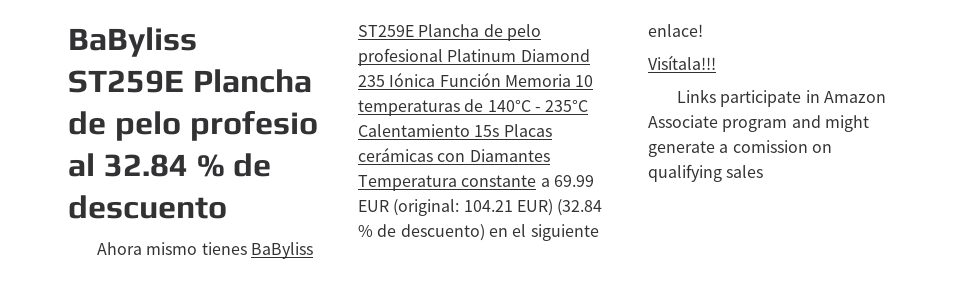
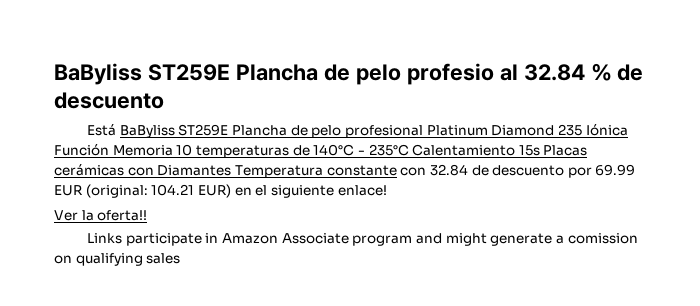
- Ahora mismo tienes BaByliss ST259E Plancha de pelo profesional Platinum Diamond 235 Iónica Función Memoria 10 temperaturas de 140°C - 235°C Calentamiento 15s Placas cerámicas con Diamantes Temperatura constante a 69.99 EUR (original: 104.21 EUR) (32.84 % de descuento) en el siguiente enlace!
+ Está BaByliss ST259E Plancha de pelo profesional Platinum Diamond 235 Iónica Función Memoria 10 temperaturas de 140°C - 235°C Calentamiento 15s Placas cerámicas con Diamantes Temperatura constante con 32.84 de descuento por 69.99 EUR (original: 104.21 EUR) en el siguiente enlace!
- Visítala!!!
+ Ver la oferta!!

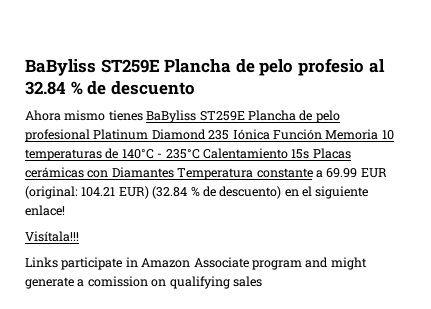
- Está BaByliss ST259E Plancha de pelo profesional Platinum Diamond 235 Iónica Función Memoria 10 temperaturas de 140°C - 235°C Calentamiento 15s Placas cerámicas con Diamantes Temperatura constante con 32.84 de descuento por 69.99 EUR (original: 104.21 EUR) en el siguiente enlace!
+ Ahora mismo tienes BaByliss ST259E Plancha de pelo profesional Platinum Diamond 235 Iónica Función Memoria 10 temperaturas de 140°C - 235°C Calentamiento 15s Placas cerámicas con Diamantes Temperatura constante a 69.99 EUR (original: 104.21 EUR) (32.84 % de descuento) en el siguiente enlace!
- Ver la oferta!!
+ Visítala!!!

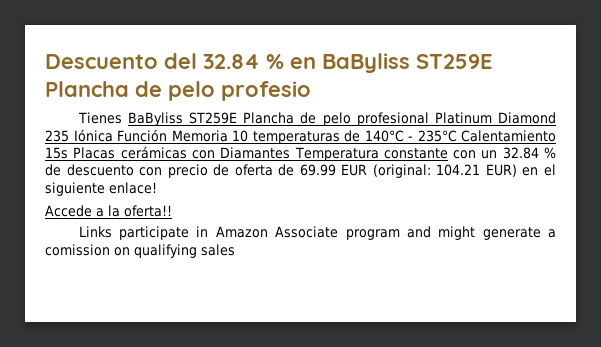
- BaByliss ST259E Plancha de pelo profesio al 32.84 % de descuento
- Ahora mismo tienes BaByliss ST259E Plancha de pelo profesional Platinum Diamond 235 Iónica Función Memoria 10 temperaturas de 140°C - 235°C Calentamiento 15s Placas cerámicas con Diamantes Temperatura constante a 69.99 EUR (original: 104.21 EUR) (32.84 % de descuento) en el siguiente enlace!
+ Descuento del 32.84 % en BaByliss ST259E Plancha de pelo profesio
+ Tienes BaByliss ST259E Plancha de pelo profesional Platinum Diamond 235 Iónica Función Memoria 10 temperaturas de 140°C - 235°C Calentamiento 15s Placas cerámicas con Diamantes Temperatura constante con un 32.84 % de descuento con precio de oferta de 69.99 EUR (original: 104.21 EUR) en el siguiente enlace!
- Visítala!!!
+ Accede a la oferta!!

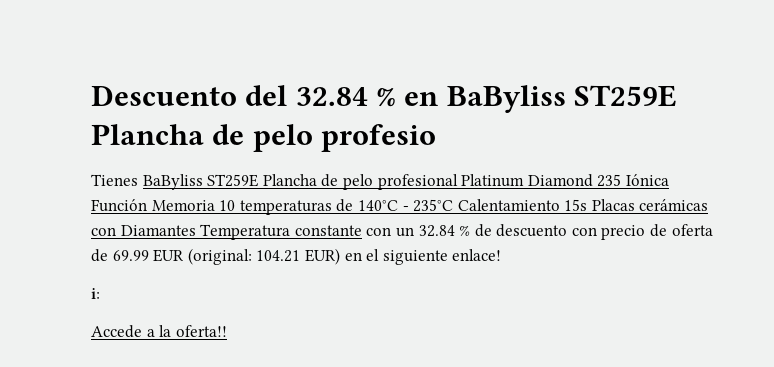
+ ℹ:
- Links participate in Amazon Associate program and might generate a comission on qualifying sales

